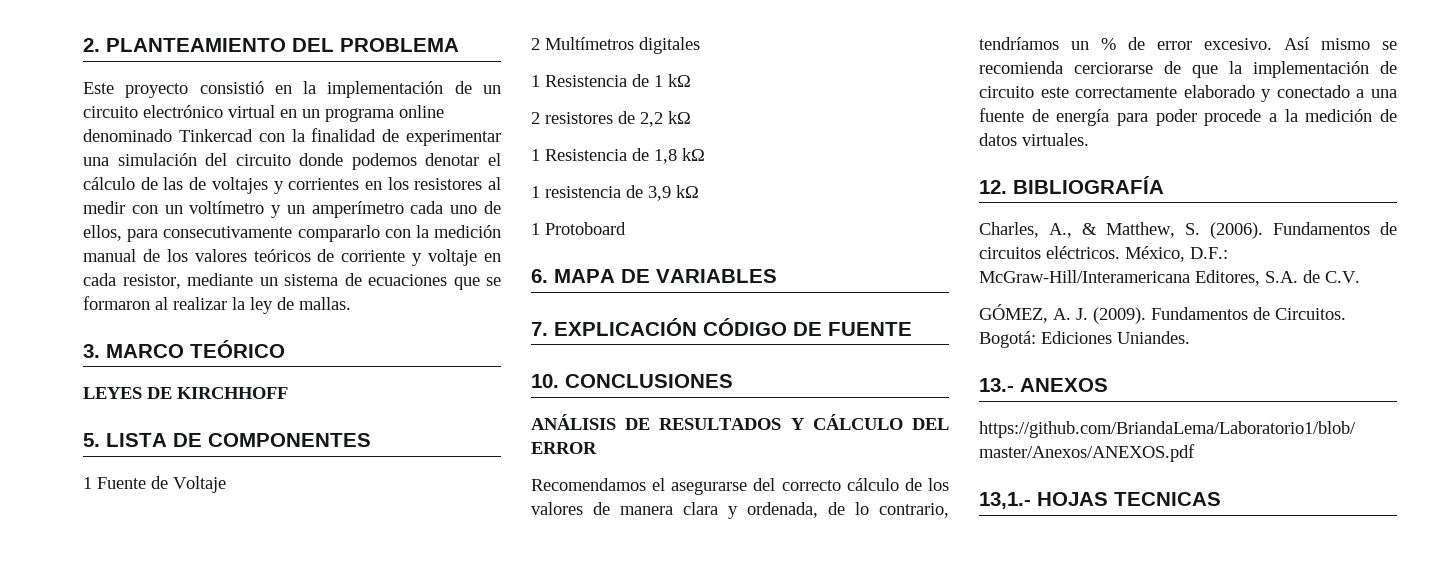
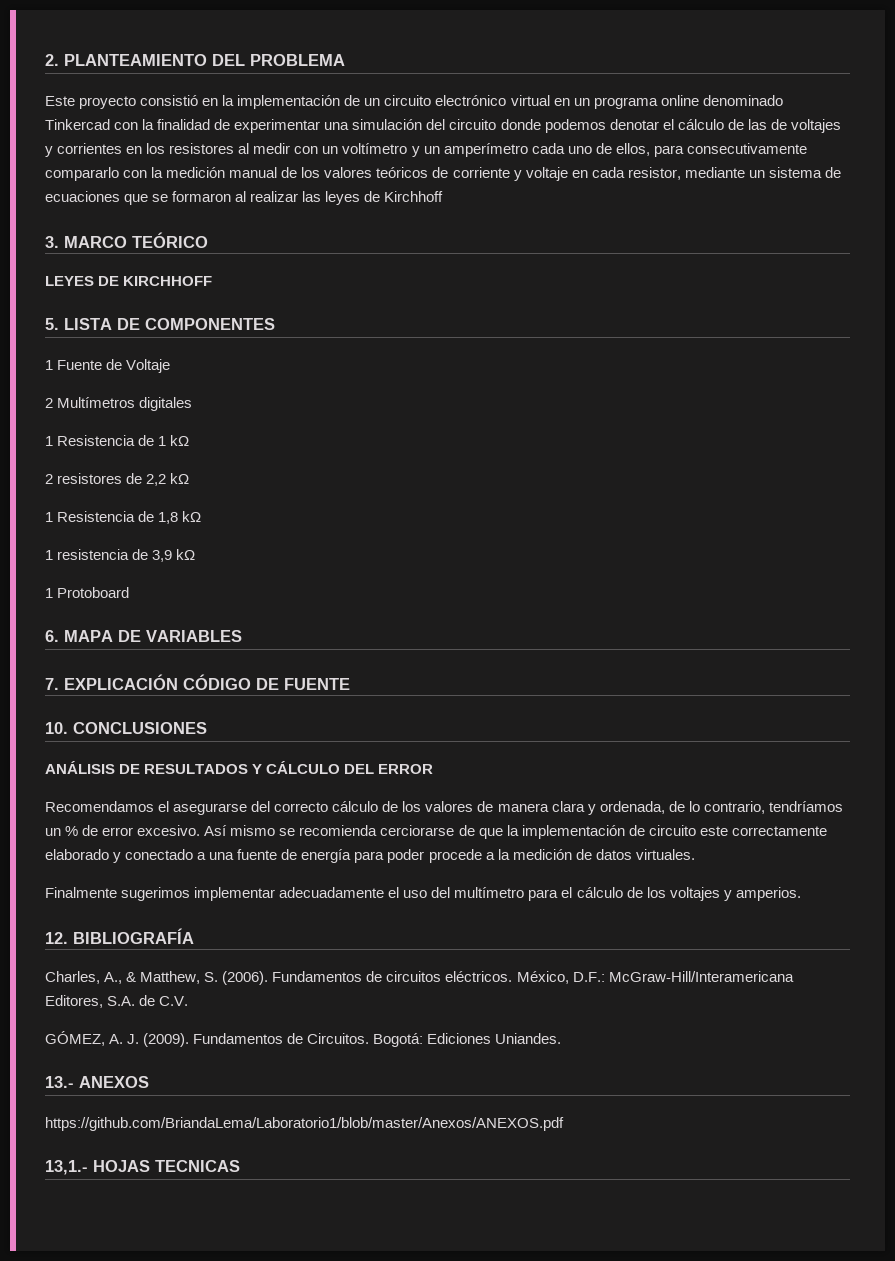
- Este proyecto consistió en la implementación de un circuito electrónico virtual en un programa online denominado Tinkercad con la finalidad de experimentar una simulación del circuito donde podemos denotar el cálculo de las de voltajes y corrientes en los resistores al medir con un voltímetro y un amperímetro cada uno de ellos, para consecutivamente compararlo con la medición manual de los valores teóricos de corriente y voltaje en cada resistor, mediante un sistema de ecuaciones que se formaron al realizar la ley de mallas.
+ Este proyecto consistió en la implementación de un circuito electrónico virtual en un programa online denominado Tinkercad con la finalidad de experimentar una simulación del circuito donde podemos denotar el cálculo de las de voltajes y corrientes en los resistores al medir con un voltímetro y un amperímetro cada uno de ellos, para consecutivamente compararlo con la medición manual de los valores teóricos de corriente y voltaje en cada resistor, mediante un sistema de ecuaciones que se formaron al realizar las leyes de Kirchhoff
+ Finalmente sugerimos implementar adecuadamente el uso del multímetro para el cálculo de los voltajes y amperios.

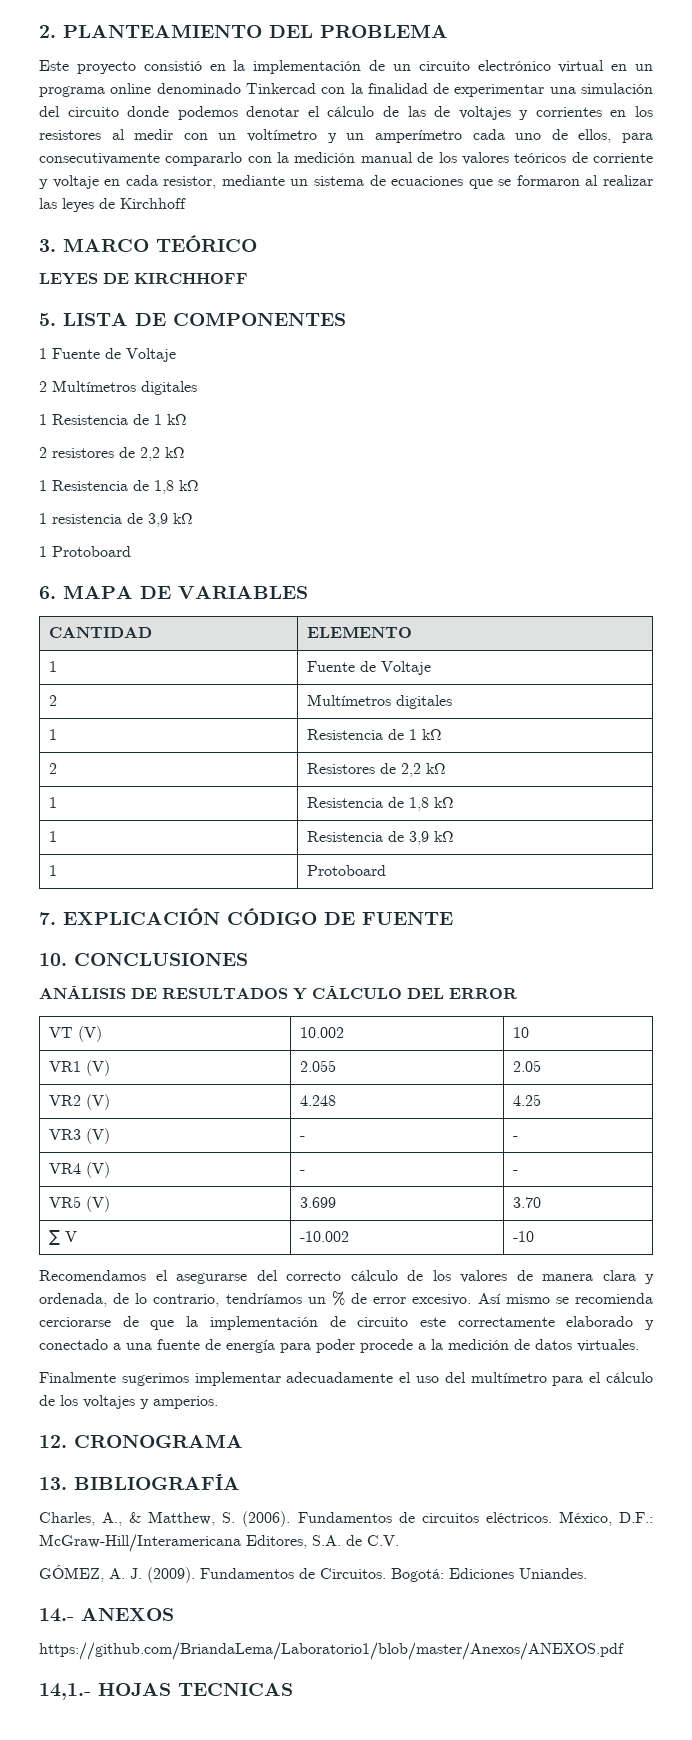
+ CANTIDAD | ELEMENTO
+ 1 | Fuente de Voltaje
+ 2 | Multímetros digitales
+ 1 | Resistencia de 1 kΩ
+ 2 | Resistores de 2,2 kΩ
+ 1 | Resistencia de 1,8 kΩ
+ 1 | Resistencia de 3,9 kΩ
+ 1 | Protoboard
+ VT (V) | 10.002 | 10
+ VR1 (V) | 2.055 | 2.05
+ VR2 (V) | 4.248 | 4.25
+ VR3 (V) | - | -
+ VR4 (V) | - | -
+ VR5 (V) | 3.699 | 3.70
+ ∑ V | -10.002 | -10
- 12. BIBLIOGRAFÍA
+ 12. CRONOGRAMA
+ 13. BIBLIOGRAFÍA
- 13.- ANEXOS
+ 14.- ANEXOS
- 13,1.- HOJAS TECNICAS
+ 14,1.- HOJAS TECNICAS

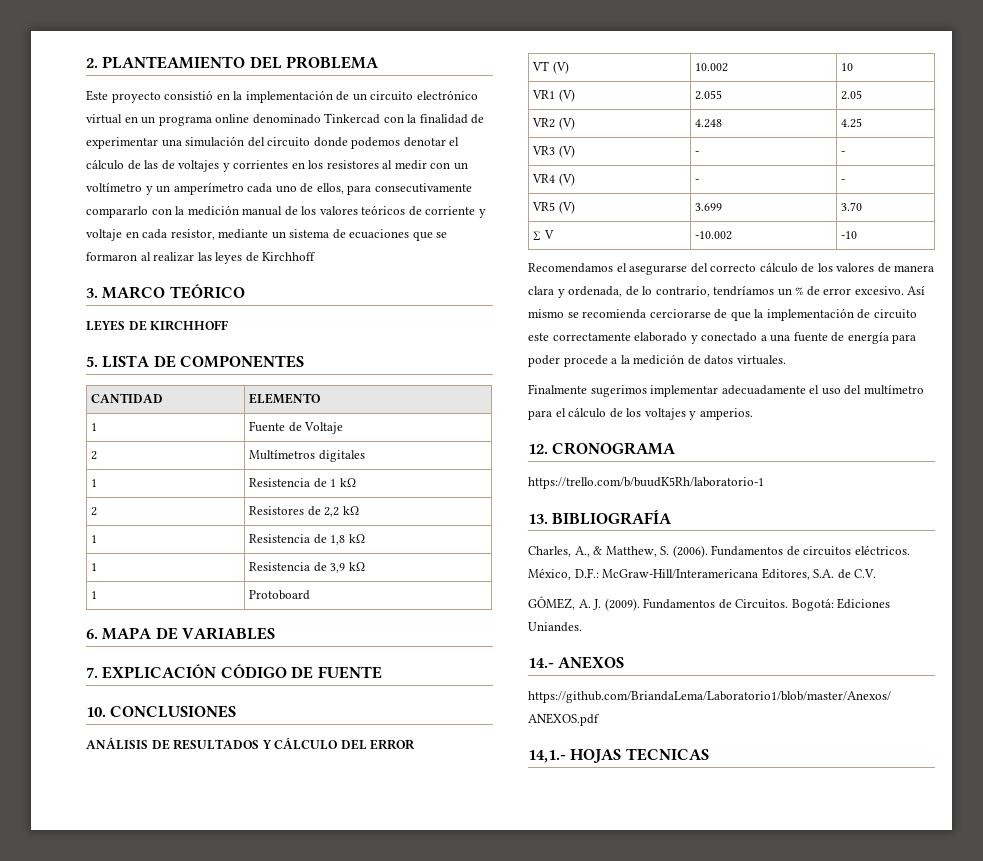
  5. LISTA DE COMPONENTES
- 1 Fuente de Voltaje
- 2 Multímetros digitales
- 1 Resistencia de 1 kΩ
- 2 resistores de 2,2 kΩ
- 1 Resistencia de 1,8 kΩ
- 1 resistencia de 3,9 kΩ
- 1 Protoboard
- 6. MAPA DE VARIABLES
+ 6. MAPA DE VARIABLES
+ https://trello.com/b/buudK5Rh/laboratorio-1

